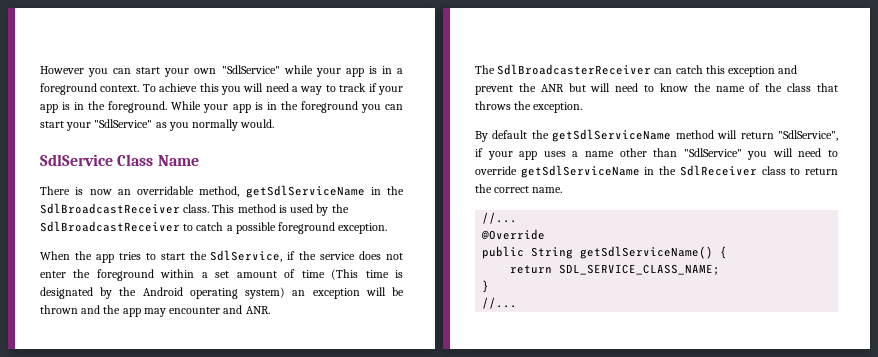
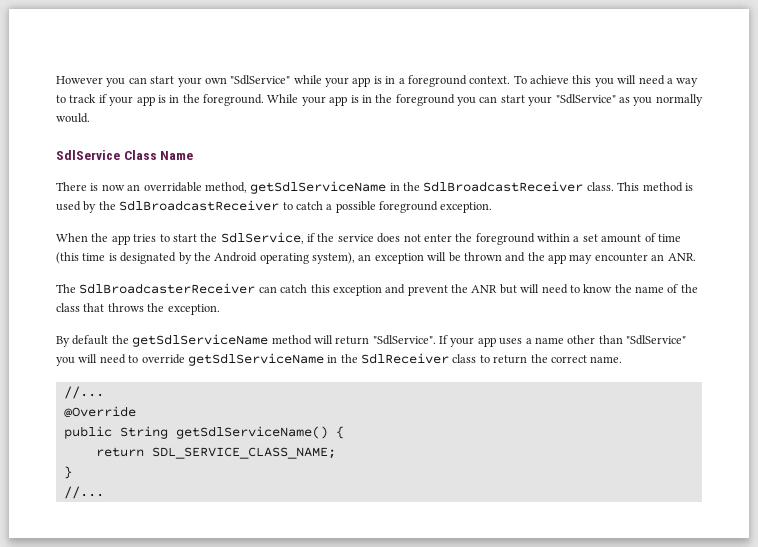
- When the app tries to start the SdlService, if the service does not enter the foreground within a set amount of time (This time is designated by the Android operating system) an exception will be thrown and the app may encounter and ANR.
+ When the app tries to start the SdlService, if the service does not enter the foreground within a set amount of time (this time is designated by the Android operating system), an exception will be thrown and the app may encounter an ANR.
- By default the getSdlServiceName method will return "SdlService", if your app uses a name other than "SdlService" you will need to override getSdlServiceName in the SdlReceiver class to return the correct name.
+ By default the getSdlServiceName method will return "SdlService". If your app uses a name other than "SdlService" you will need to override getSdlServiceName in the SdlReceiver class to return the correct name.

